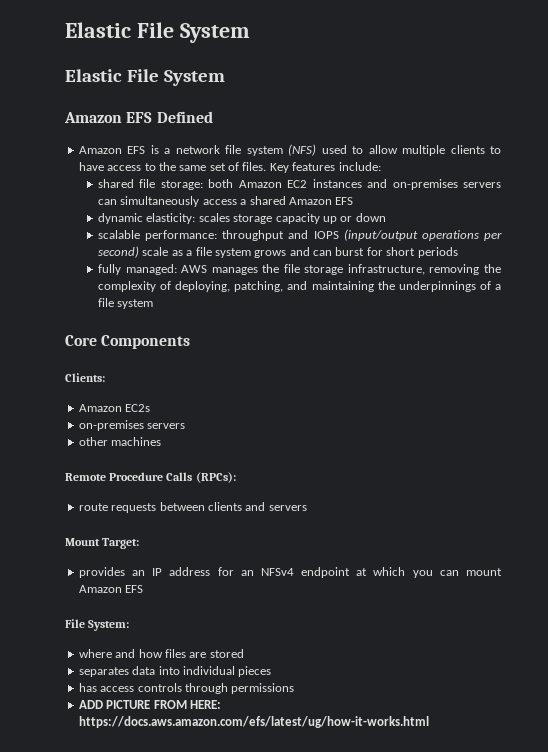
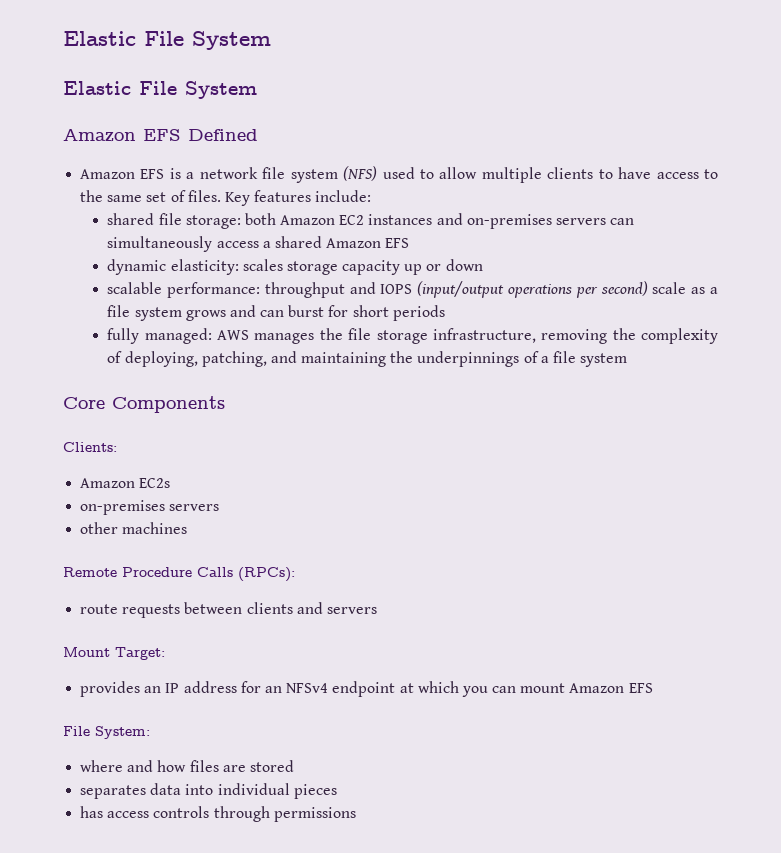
- ADD PICTURE FROM HERE: https://docs.aws.amazon.com/efs/latest/ug/how-it-works.html

